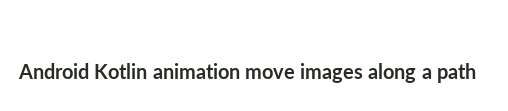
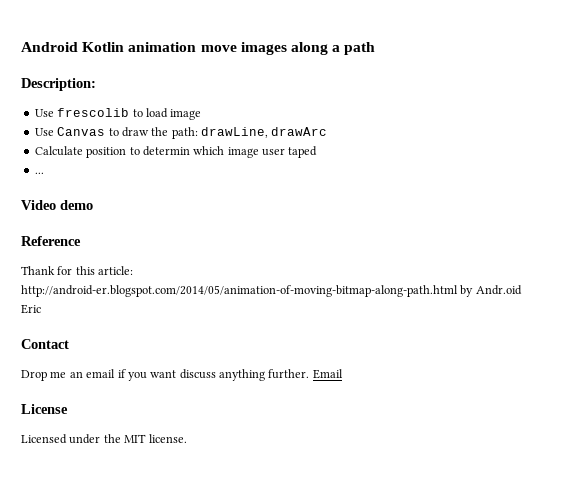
+ Description:
+ Use frescolib to load image
+ Use Canvas to draw the path: drawLine, drawArc
+ Calculate position to determin which image user taped
+ ...
+ Video demo
+ Reference
+ Thank for this article: http://android-er.blogspot.com/2014/05/animation-of-moving-bitmap-along-path.html by Andr.oid Eric
+ Contact
+ Drop me an email if you want discuss anything further. Email
+ License
+ Licensed under the MIT license.

